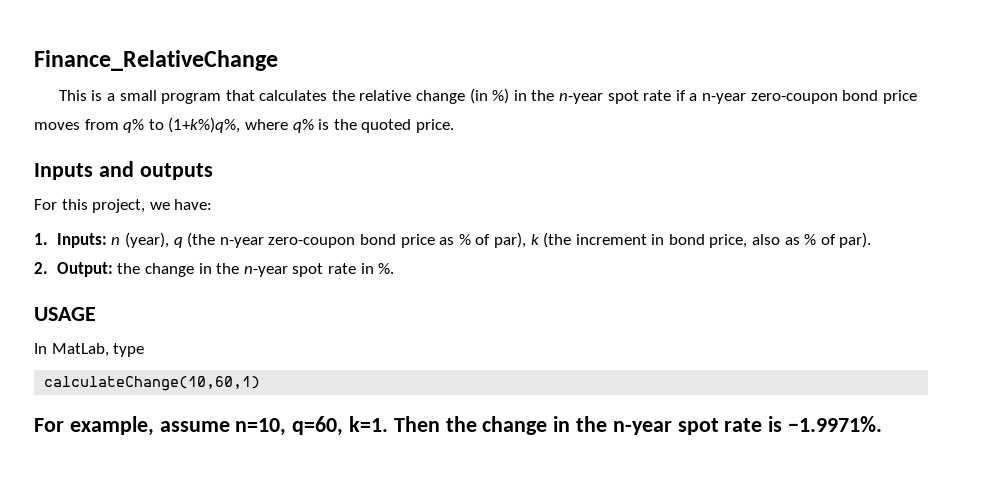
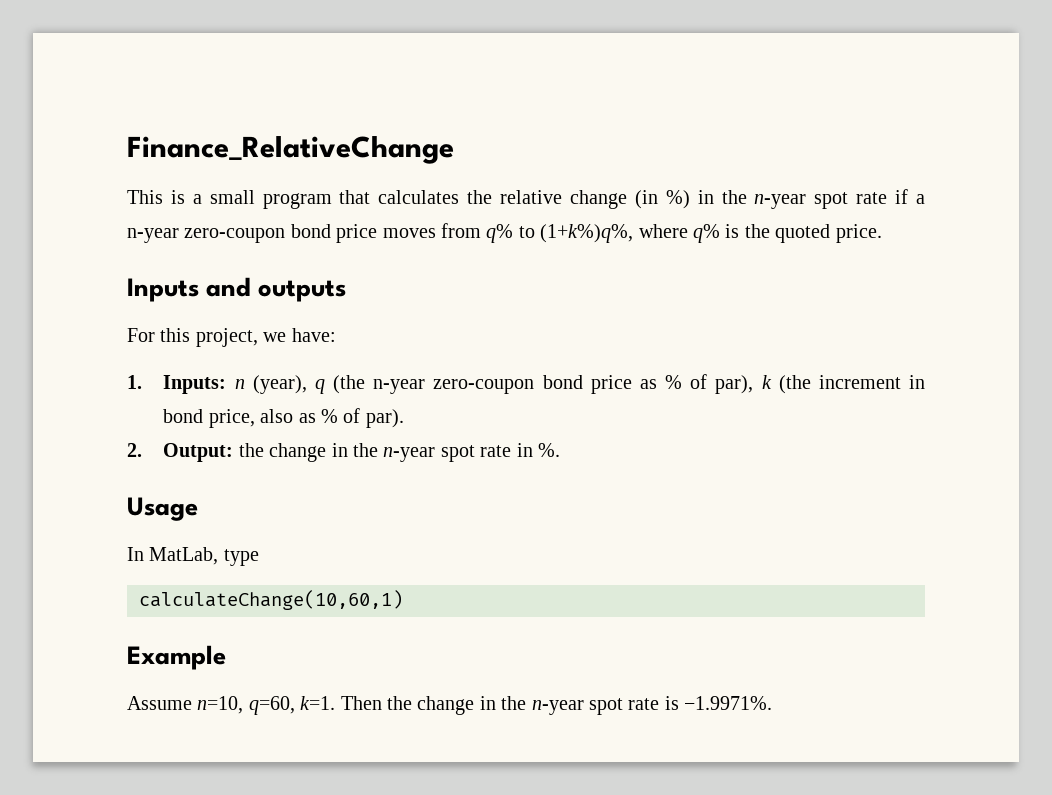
- USAGE
+ Usage
- For example, assume n=10, q=60, k=1.
+ Example
+ Assume n=10, q=60, k=1.

